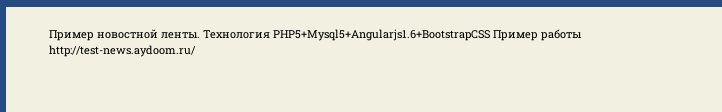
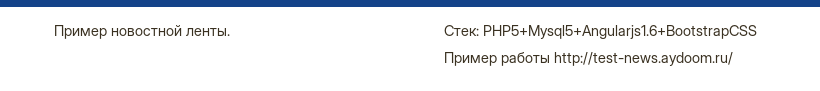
- Пример новостной ленты. Технология PHP5+Mysql5+Angularjs1.6+BootstrapCSS Пример работы http://test-news.aydoom.ru/
+ Пример новостной ленты.
+ Стек: PHP5+Mysql5+Angularjs1.6+BootstrapCSS
+ Пример работы http://test-news.aydoom.ru/

